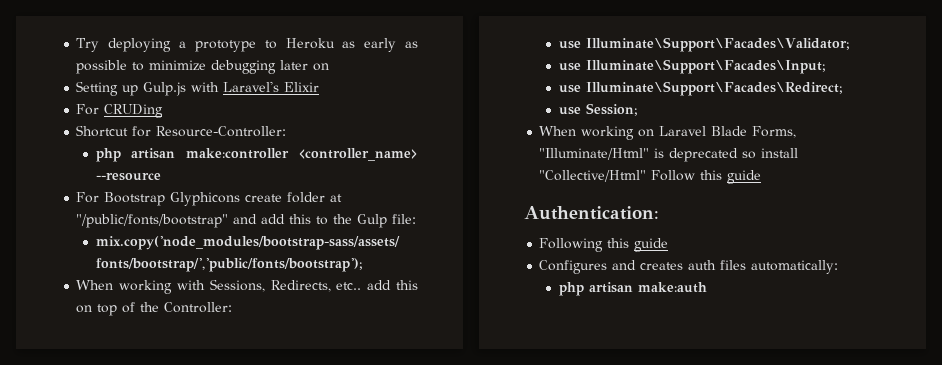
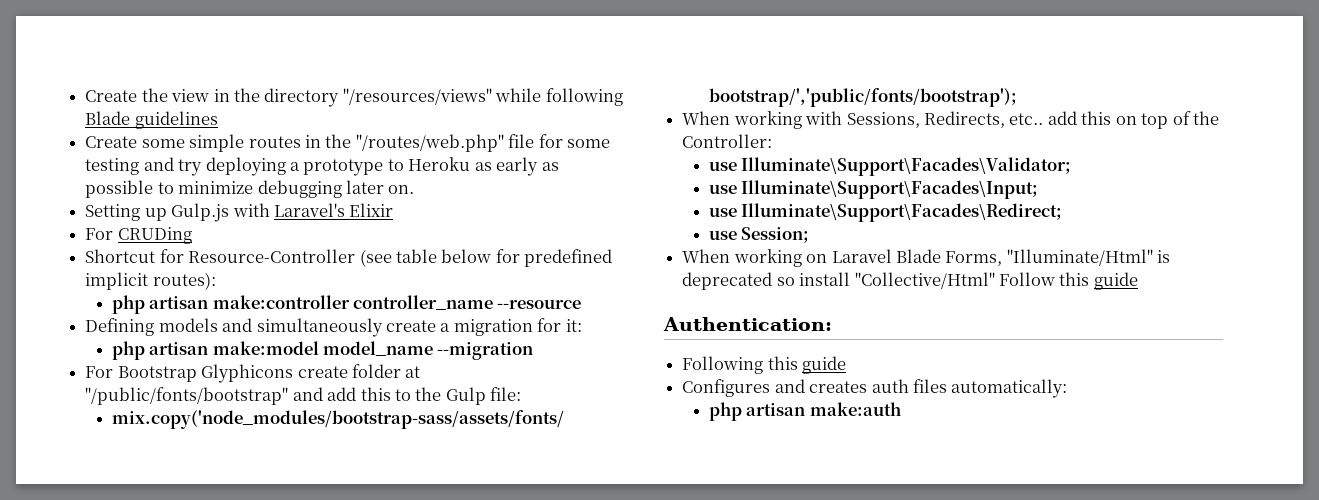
- Try deploying a prototype to Heroku as early as possible to minimize debugging later on
+ Create the view in the directory "/resources/views" while following Blade guidelines
+ Create some simple routes in the "/routes/web.php" file for some testing and try deploying a prototype to Heroku as early as possible to minimize debugging later on.
- Shortcut for Resource-Controller:
+ Shortcut for Resource-Controller (see table below for predefined implicit routes):
- php artisan make:controller <controller_name> --resource
+ php artisan make:controller controller_name --resource
+ Defining models and simultaneously create a migration for it:
+ php artisan make:model model_name --migration

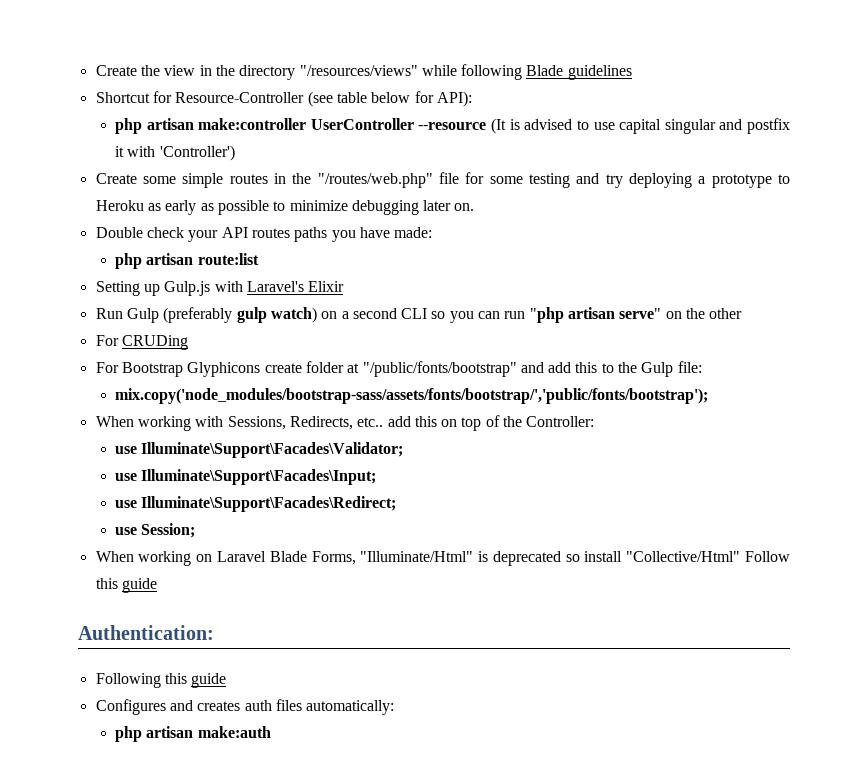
+ Shortcut for Resource-Controller (see table below for API):
+ php artisan make:controller UserController --resource (It is advised to use capital singular and postfix it with 'Controller')
+ Double check your API routes paths you have made:
+ php artisan route:list
+ Run Gulp (preferably gulp watch) on a second CLI so you can run "php artisan serve" on the other
  For CRUDing
- Shortcut for Resource-Controller (see table below for predefined implicit routes):
- php artisan make:controller controller_name --resource
- Defining models and simultaneously create a migration for it:
- php artisan make:model model_name --migration

